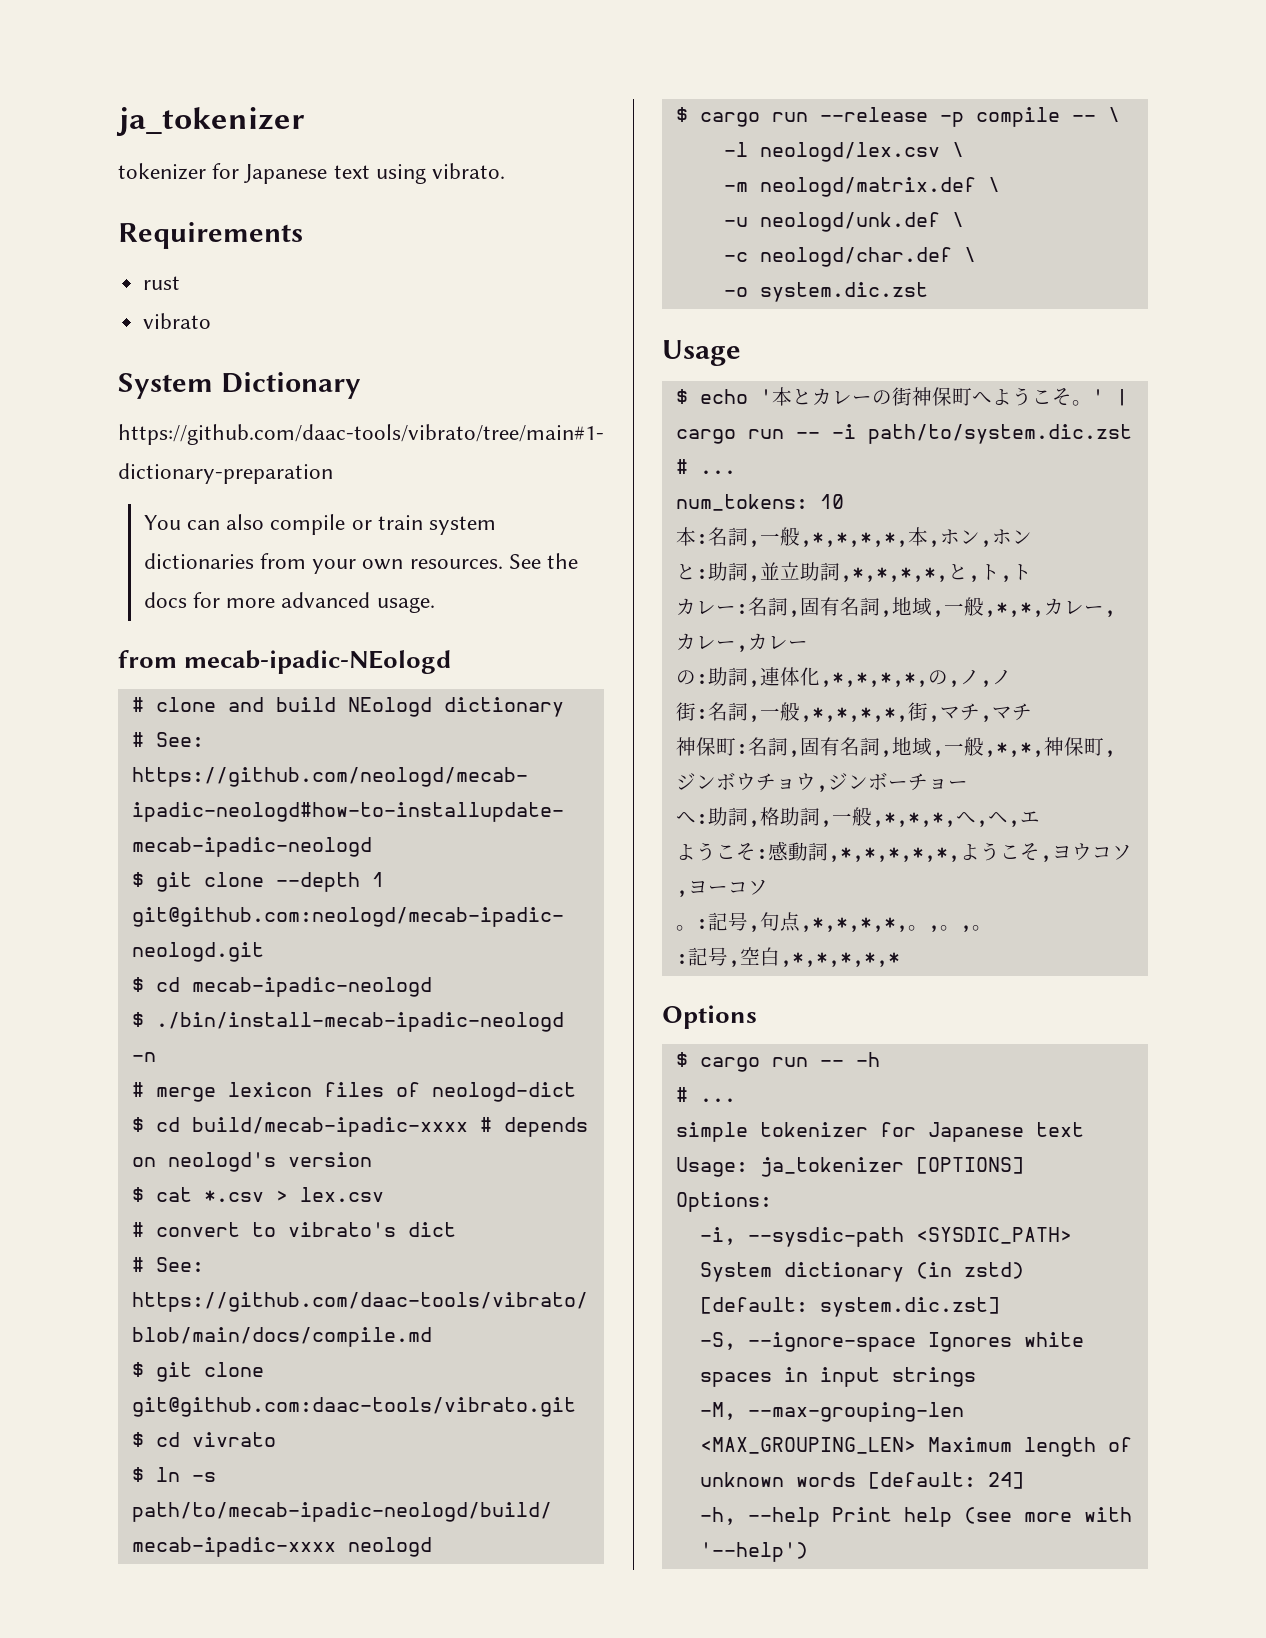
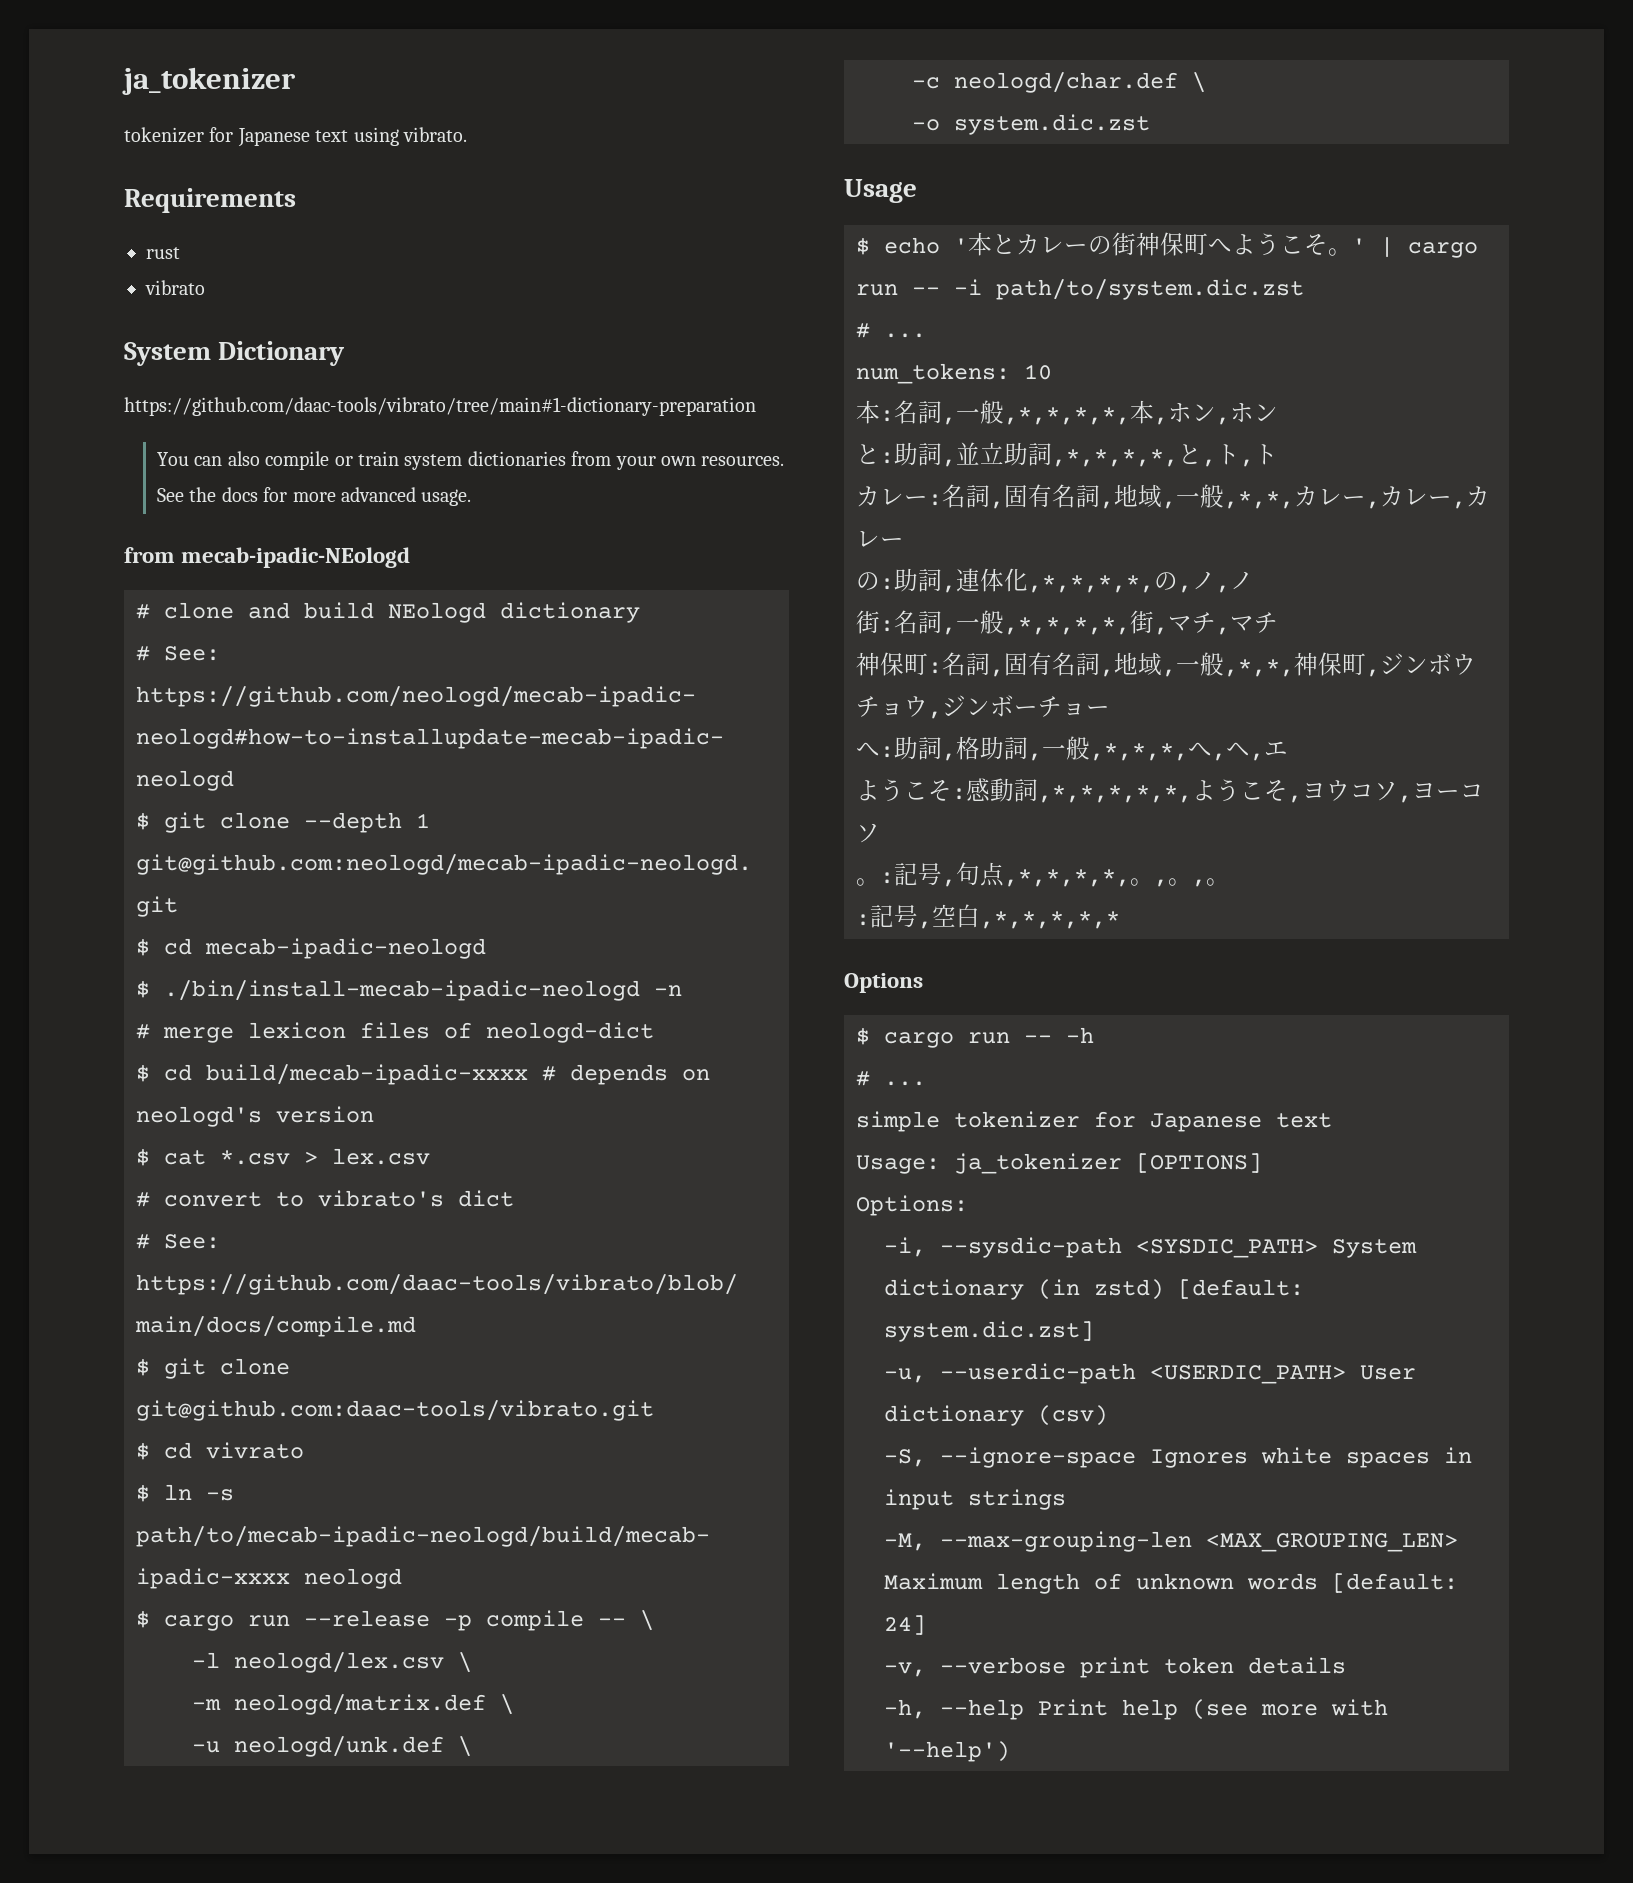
+ -u, --userdic-path <USERDIC_PATH> User dictionary (csv)
+ -v, --verbose print token details

